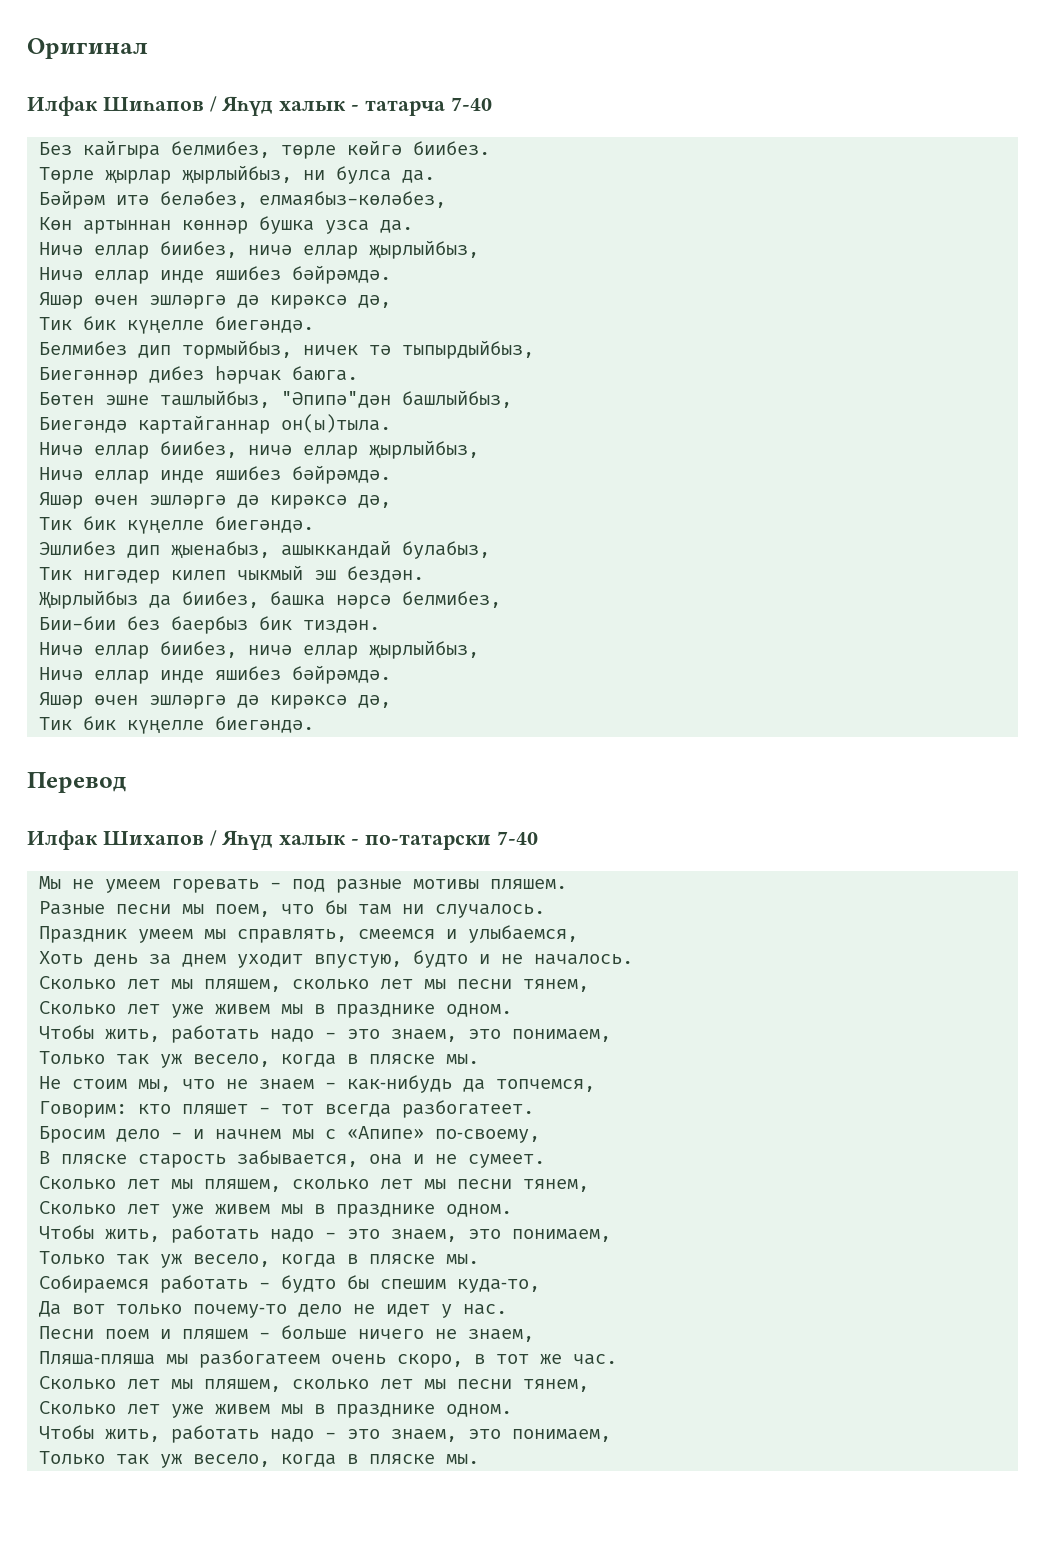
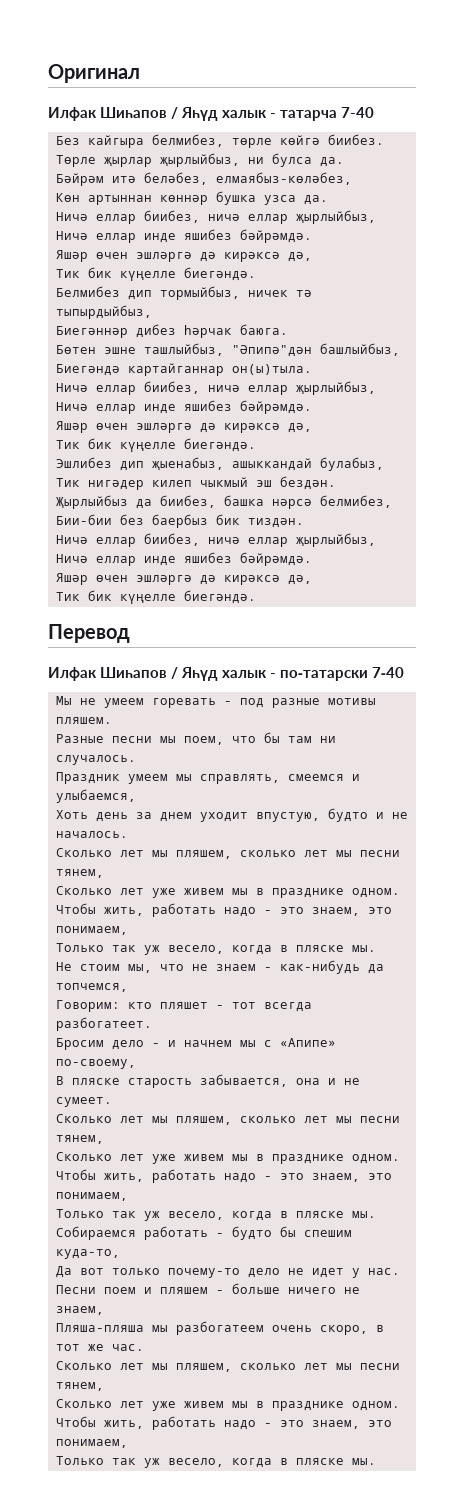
- Илфак Шихапов / Яһүд халык - по‑татарски 7‑40
+ Илфак Шиһапов / Яһүд халык - по‑татарски 7‑40

